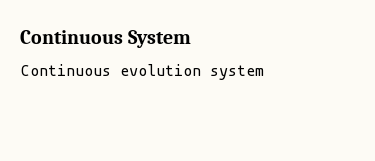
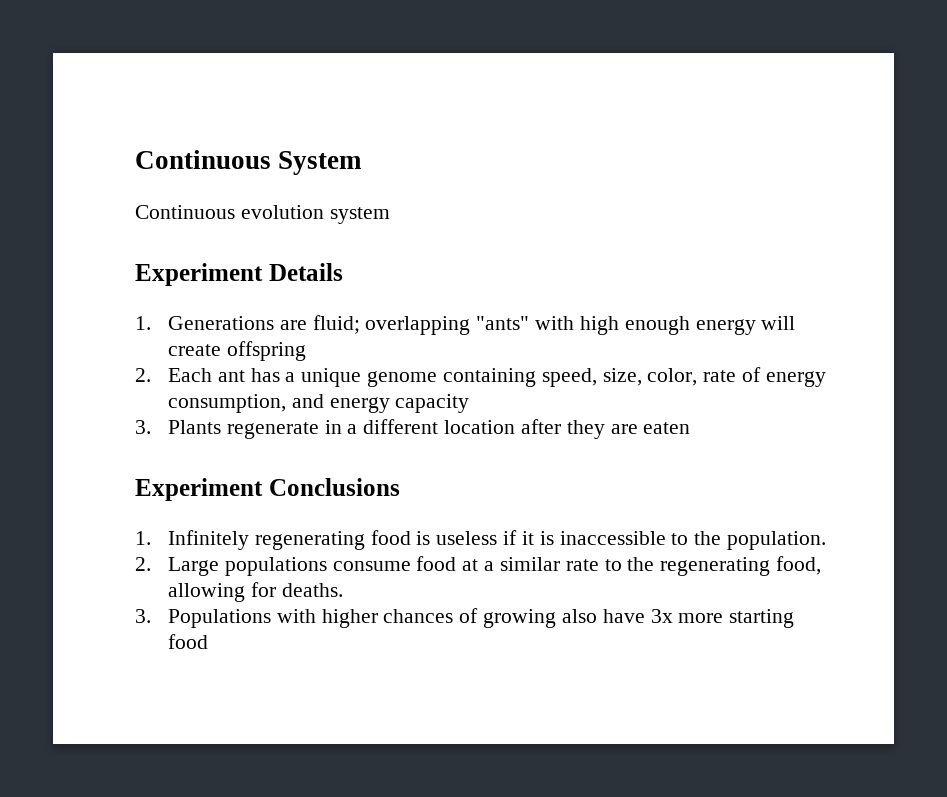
+ Experiment Details
+ 1. Generations are fluid; overlapping "ants" with high enough energy will create offspring
+ 2. Each ant has a unique genome containing speed, size, color, rate of energy consumption, and energy capacity
+ 3. Plants regenerate in a different location after they are eaten
+ Experiment Conclusions
+ 1. Infinitely regenerating food is useless if it is inaccessible to the population.
+ 2. Large populations consume food at a similar rate to the regenerating food, allowing for deaths.
+ 3. Populations with higher chances of growing also have 3x more starting food

